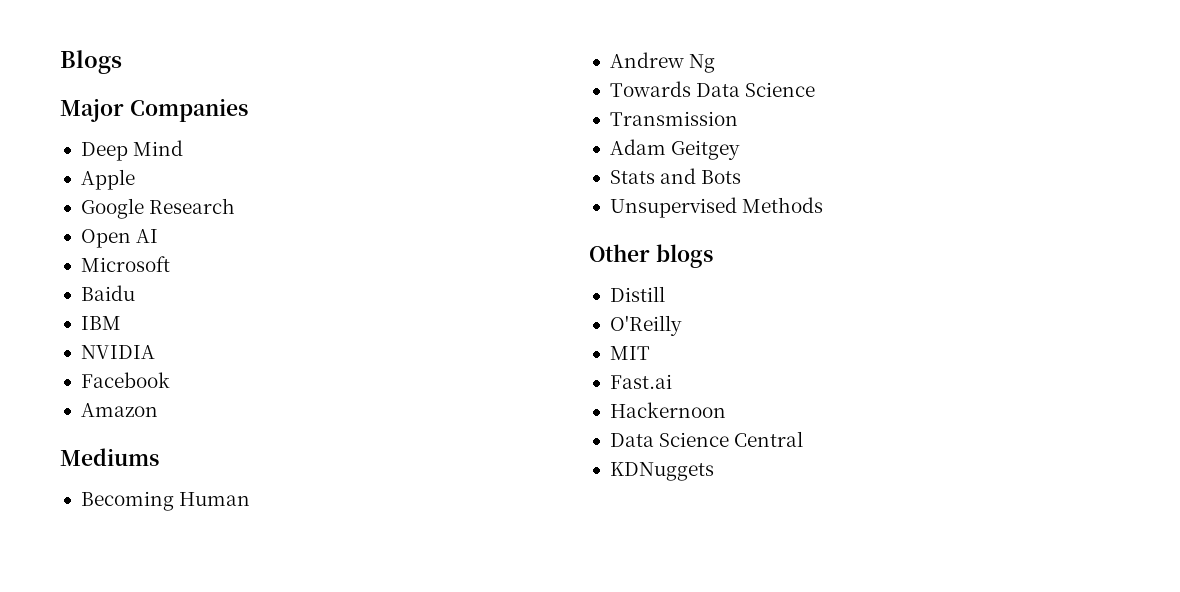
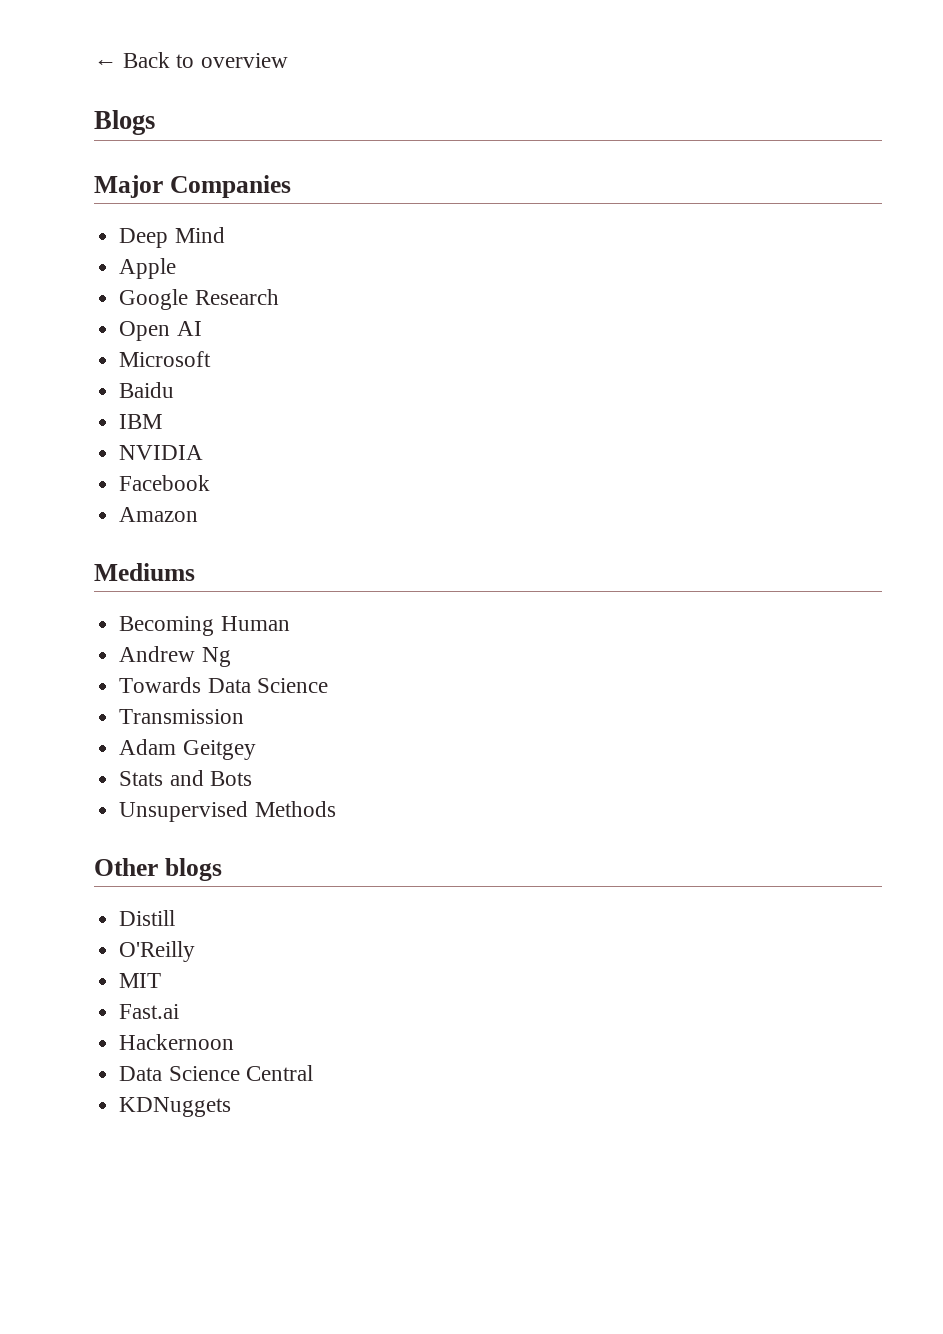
+ ← Back to overview

